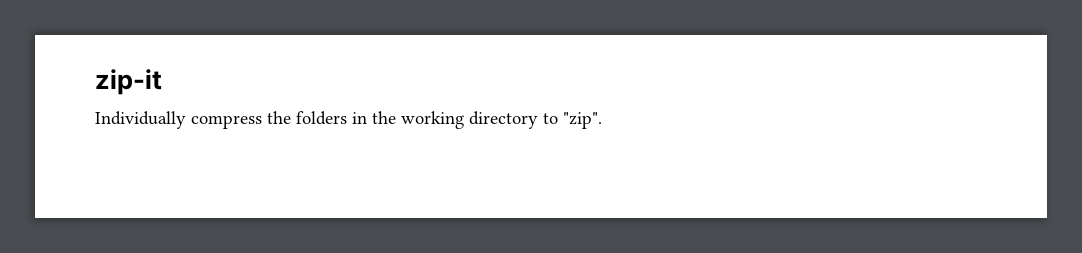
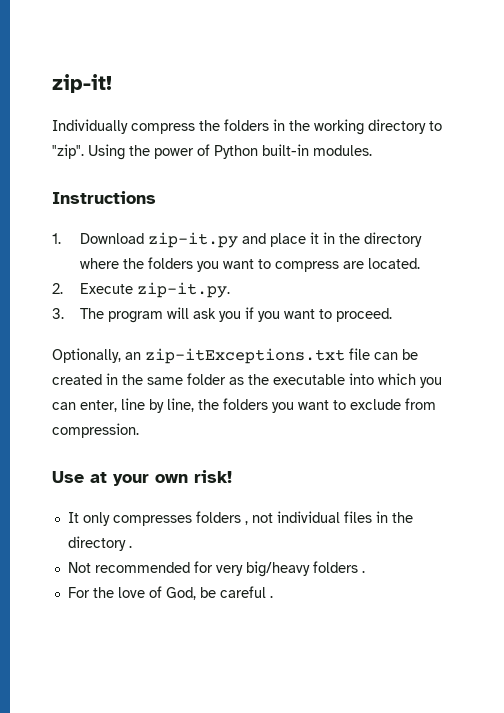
- zip-it
+ zip-it!
+ Using the power of Python built-in modules.
+ Instructions
+ 1. Download zip-it.py and place it in the directory where the folders you want to compress are located.
+ 2. Execute zip-it.py.
+ 3. The program will ask you if you want to proceed.
+ Optionally, an zip-itExceptions.txt file can be created in the same folder as the executable into which you can enter, line by line, the folders you want to exclude from compression.
+ Use at your own risk!
+ It only compresses folders , not individual files in the directory .
+ Not recommended for very big/heavy folders .
+ For the love of God, be careful .

